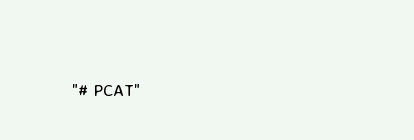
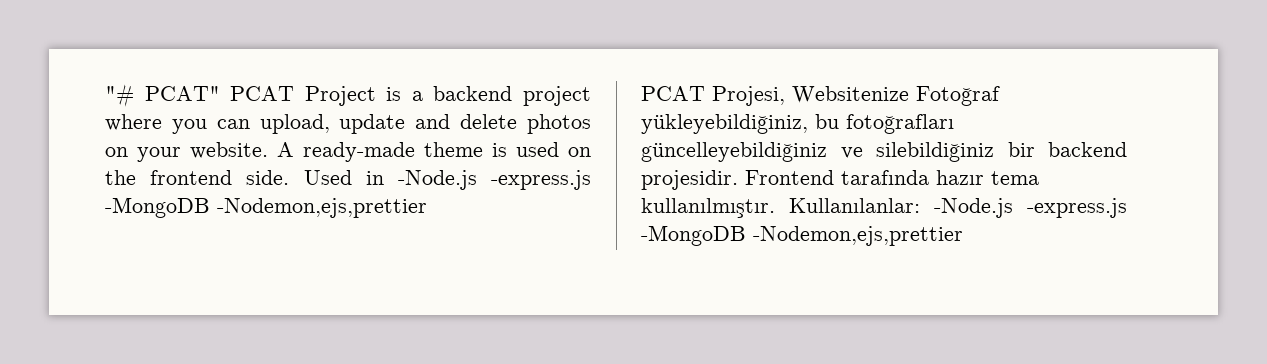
- "# PCAT"
+ "# PCAT" PCAT Project is a backend project where you can upload, update and delete photos on your website. A ready-made theme is used on the frontend side. Used in -Node.js -express.js -MongoDB -Nodemon,ejs,prettier
+ PCAT Projesi, Websitenize Fotoğraf yükleyebildiğiniz, bu fotoğrafları güncelleyebildiğiniz ve silebildiğiniz bir backend projesidir. Frontend tarafında hazır tema kullanılmıştır. Kullanılanlar: -Node.js -express.js -MongoDB -Nodemon,ejs,prettier

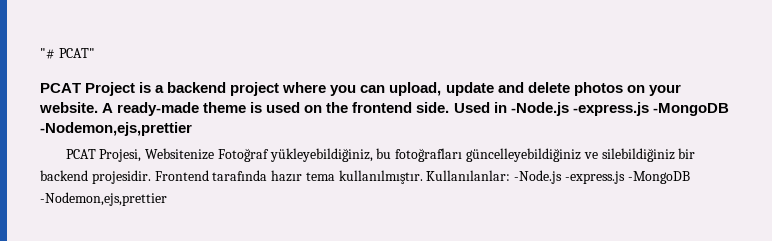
- "# PCAT" PCAT Project is a backend project where you can upload, update and delete photos on your website.
+ "# PCAT"
+ PCAT Project is a backend project where you can upload, update and delete photos on your website.

